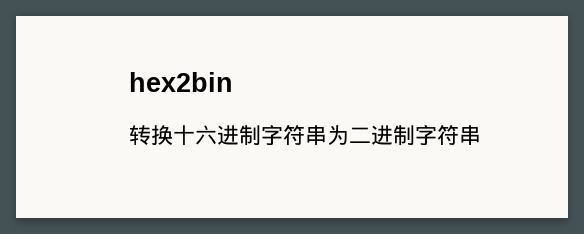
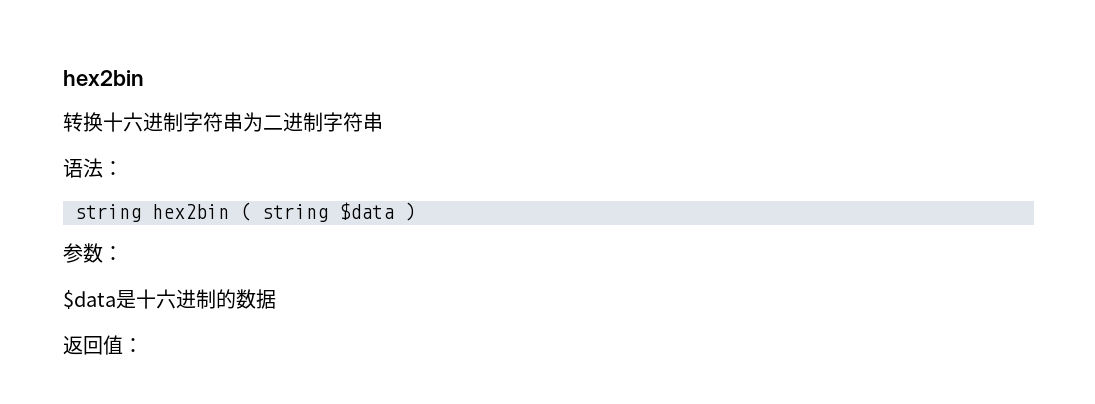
+ 语法：
+ string hex2bin ( string $data )
+ 参数：
+ $data是十六进制的数据
+ 返回值：

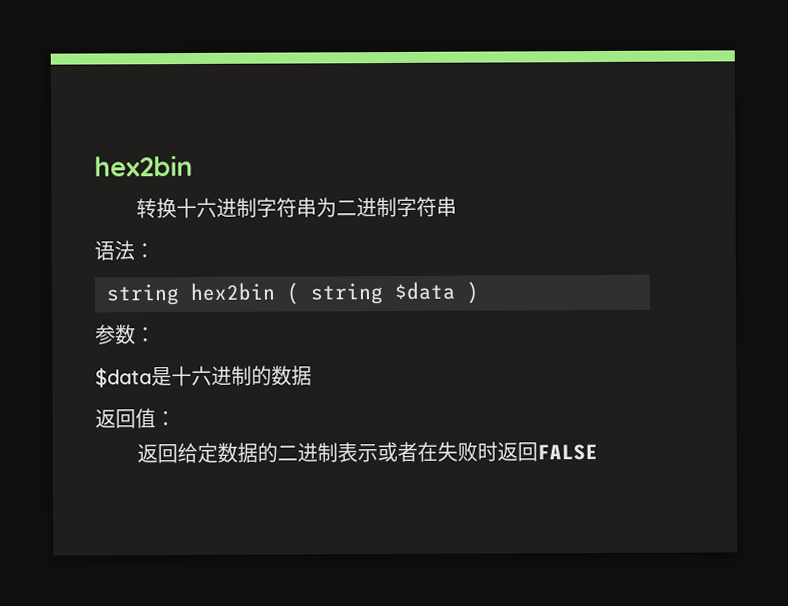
+ 返回给定数据的二进制表示或者在失败时返回FALSE

